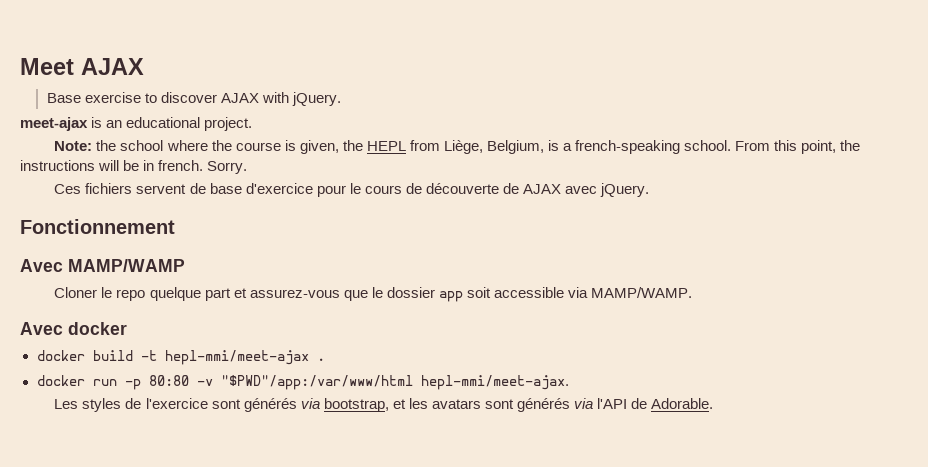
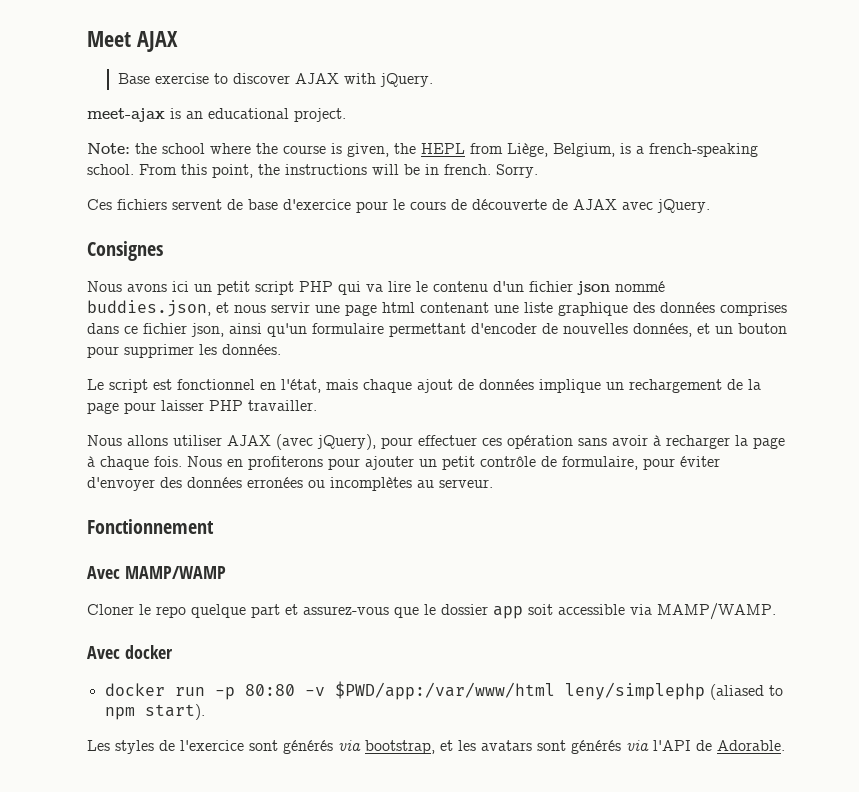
+ Consignes
+ Nous avons ici un petit script PHP qui va lire le contenu d'un fichier json nommé buddies.json, et nous servir une page html contenant une liste graphique des données comprises dans ce fichier json, ainsi qu'un formulaire permettant d'encoder de nouvelles données, et un bouton pour supprimer les données.
+ Le script est fonctionnel en l'état, mais chaque ajout de données implique un rechargement de la page pour laisser PHP travailler.
+ Nous allons utiliser AJAX (avec jQuery), pour effectuer ces opération sans avoir à recharger la page à chaque fois. Nous en profiterons pour ajouter un petit contrôle de formulaire, pour éviter d'envoyer des données erronées ou incomplètes au serveur.
- docker build -t hepl-mmi/meet-ajax .
- docker run -p 80:80 -v "$PWD"/app:/var/www/html hepl-mmi/meet-ajax.
+ docker run -p 80:80 -v $PWD/app:/var/www/html leny/simplephp (aliased to npm start).

